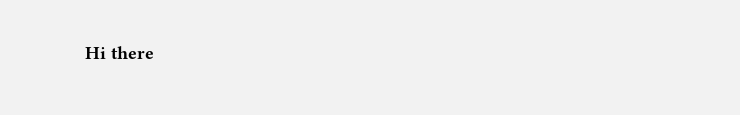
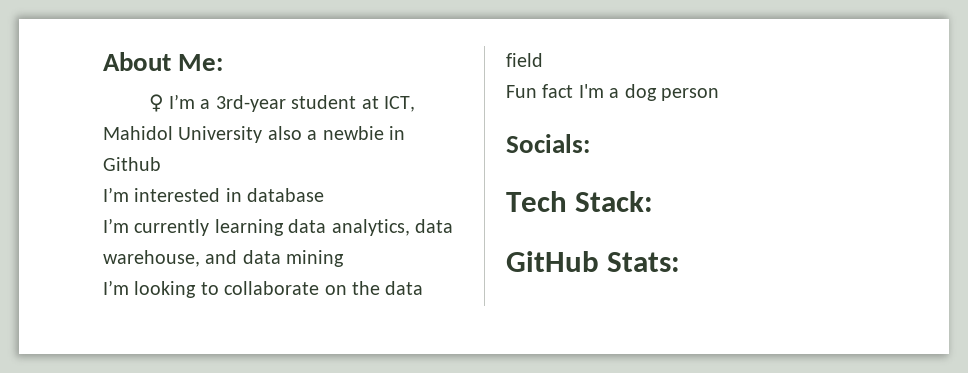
- Hi there
+ About Me:
+ ♀ I’m a 3rd-year student at ICT, Mahidol University also a newbie in Github
+ I’m interested in database
+ I’m currently learning data analytics, data warehouse, and data mining
+ I’m looking to collaborate on the data field
+ Fun fact I'm a dog person
+ Socials:
+ Tech Stack:
+ GitHub Stats:

